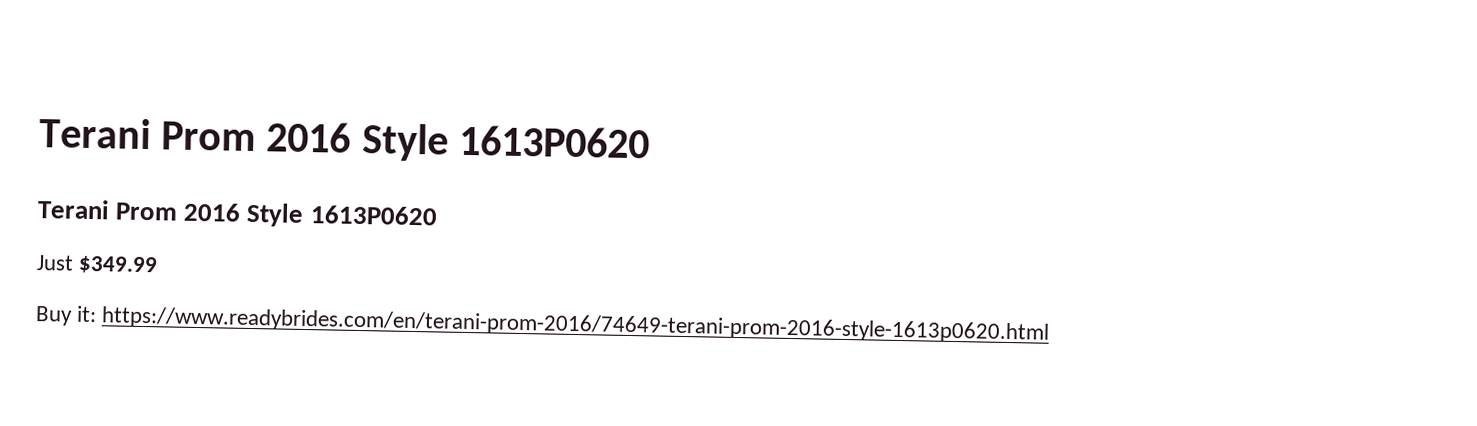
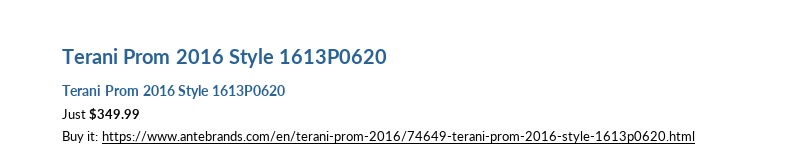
- Buy it: https://www.readybrides.com/en/terani-prom-2016/74649-terani-prom-2016-style-1613p0620.html
+ Buy it: https://www.antebrands.com/en/terani-prom-2016/74649-terani-prom-2016-style-1613p0620.html

